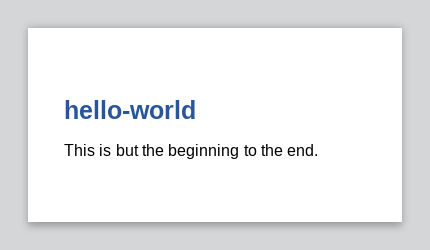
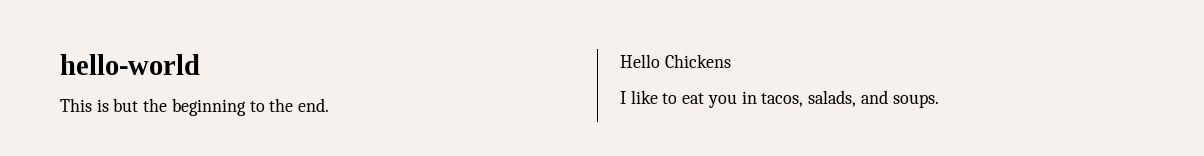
+ Hello Chickens
+ I like to eat you in tacos, salads, and soups.

